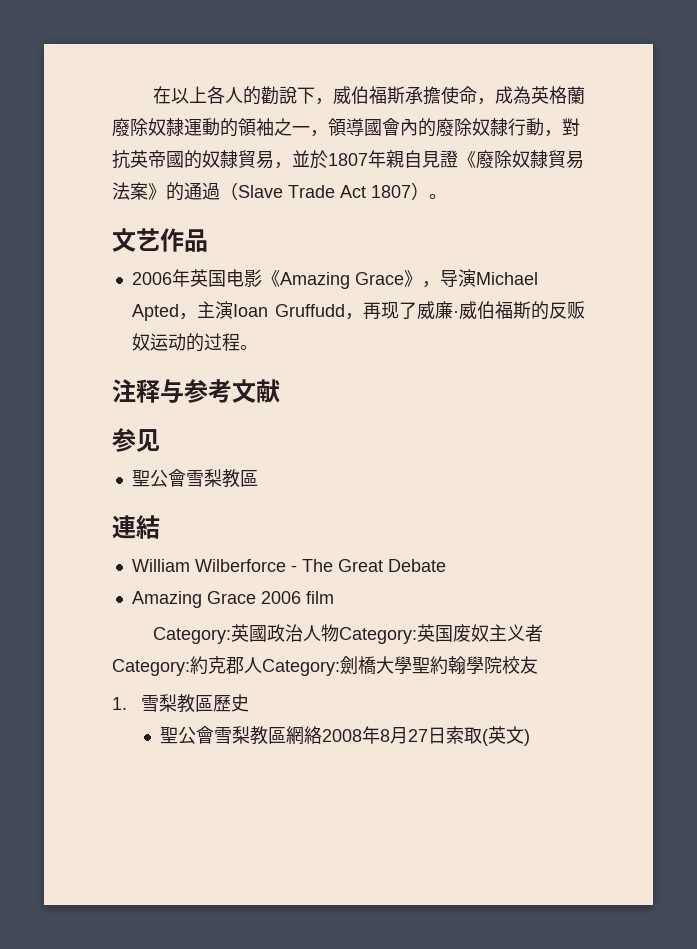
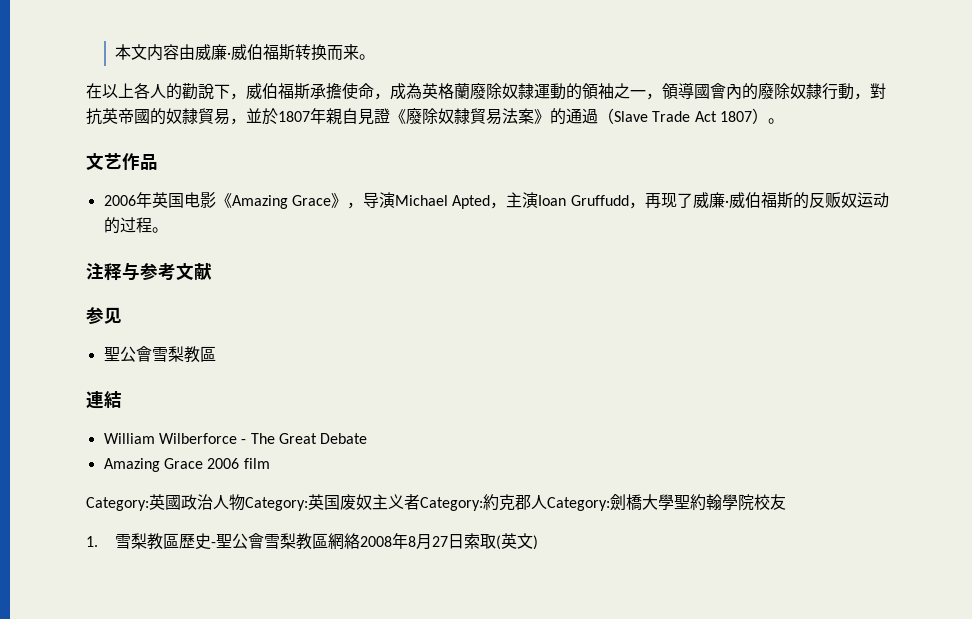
+ 本文内容由威廉·威伯福斯转换而来。
- 1.雪梨教區歷史
- 聖公會雪梨教區網絡2008年8月27日索取(英文)
+ 1.雪梨教區歷史-聖公會雪梨教區網絡2008年8月27日索取(英文)

